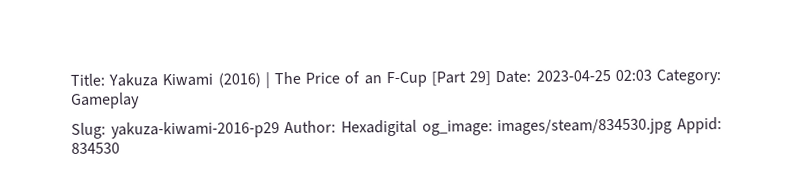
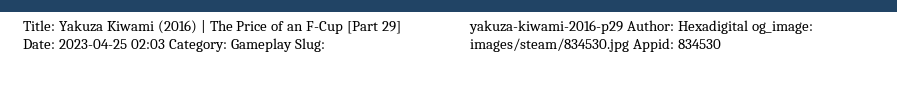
- Title: Yakuza Kiwami (2016) | The Price of an F-Cup [Part 29] Date: 2023-04-25 02:03 Category: Gameplay
- Slug: yakuza-kiwami-2016-p29 Author: Hexadigital og_image: images/steam/834530.jpg Appid: 834530
+ Title: Yakuza Kiwami (2016) | The Price of an F-Cup [Part 29] Date: 2023-04-25 02:03 Category: Gameplay Slug: yakuza-kiwami-2016-p29 Author: Hexadigital og_image: images/steam/834530.jpg Appid: 834530

